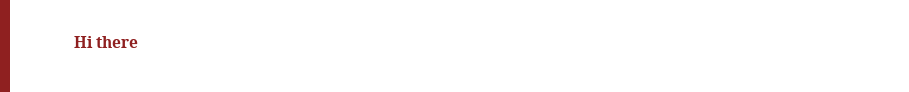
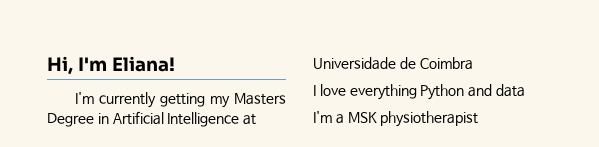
- Hi there
+ Hi, I'm Eliana!
+ I'm currently getting my Masters Degree in Artificial Intelligence at Universidade de Coimbra
+ I love everything Python and data
+ I'm a MSK physiotherapist

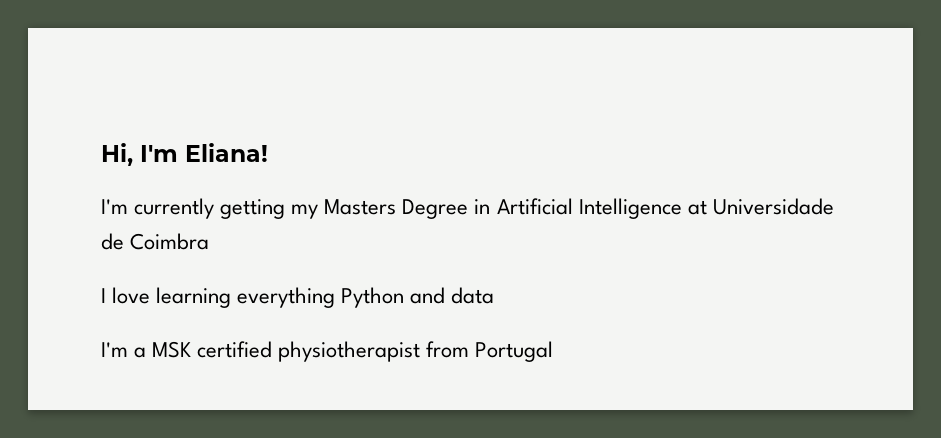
- I love everything Python and data
+ I love learning everything Python and data
- I'm a MSK physiotherapist
+ I'm a MSK certified physiotherapist from Portugal

